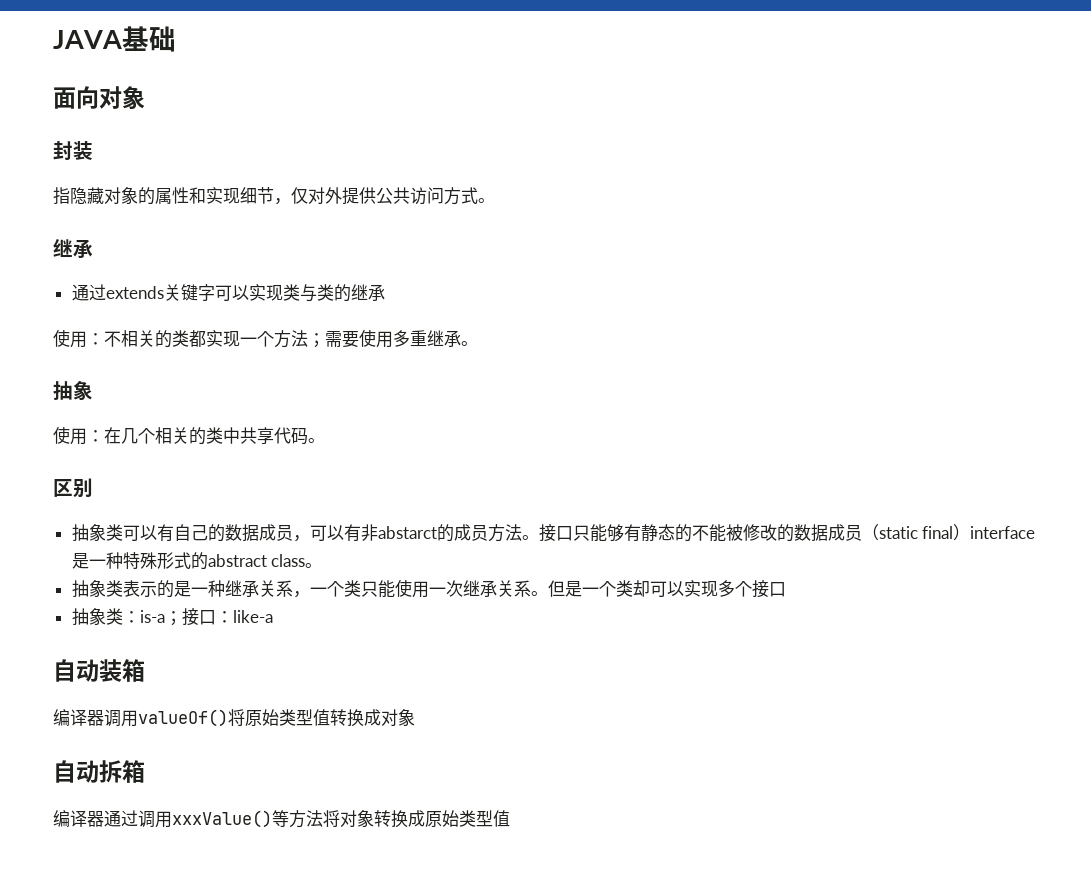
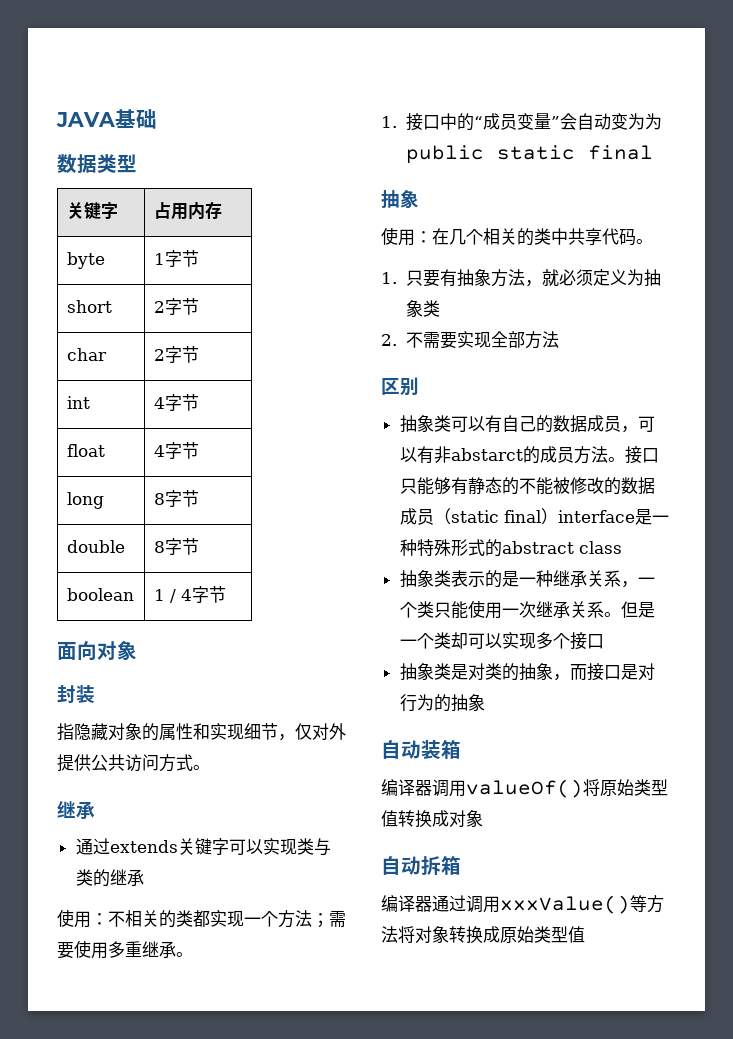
+ 数据类型
+ 关键字 | 占用内存
+ byte | 1字节
+ short | 2字节
+ char | 2字节
+ int | 4字节
+ float | 4字节
+ long | 8字节
+ double | 8字节
+ boolean | 1 / 4字节
+ 1.接口中的“成员变量”会自动变为为public static final
+ 1.只要有抽象方法，就必须定义为抽象类
+ 2.不需要实现全部方法
- 接口只能够有静态的不能被修改的数据成员（static final）interface是一种特殊形式的abstract class。
+ 接口只能够有静态的不能被修改的数据成员（static final）interface是一种特殊形式的abstract class
- 抽象类：is-a；接口：like-a
+ 抽象类是对类的抽象，而接口是对行为的抽象

